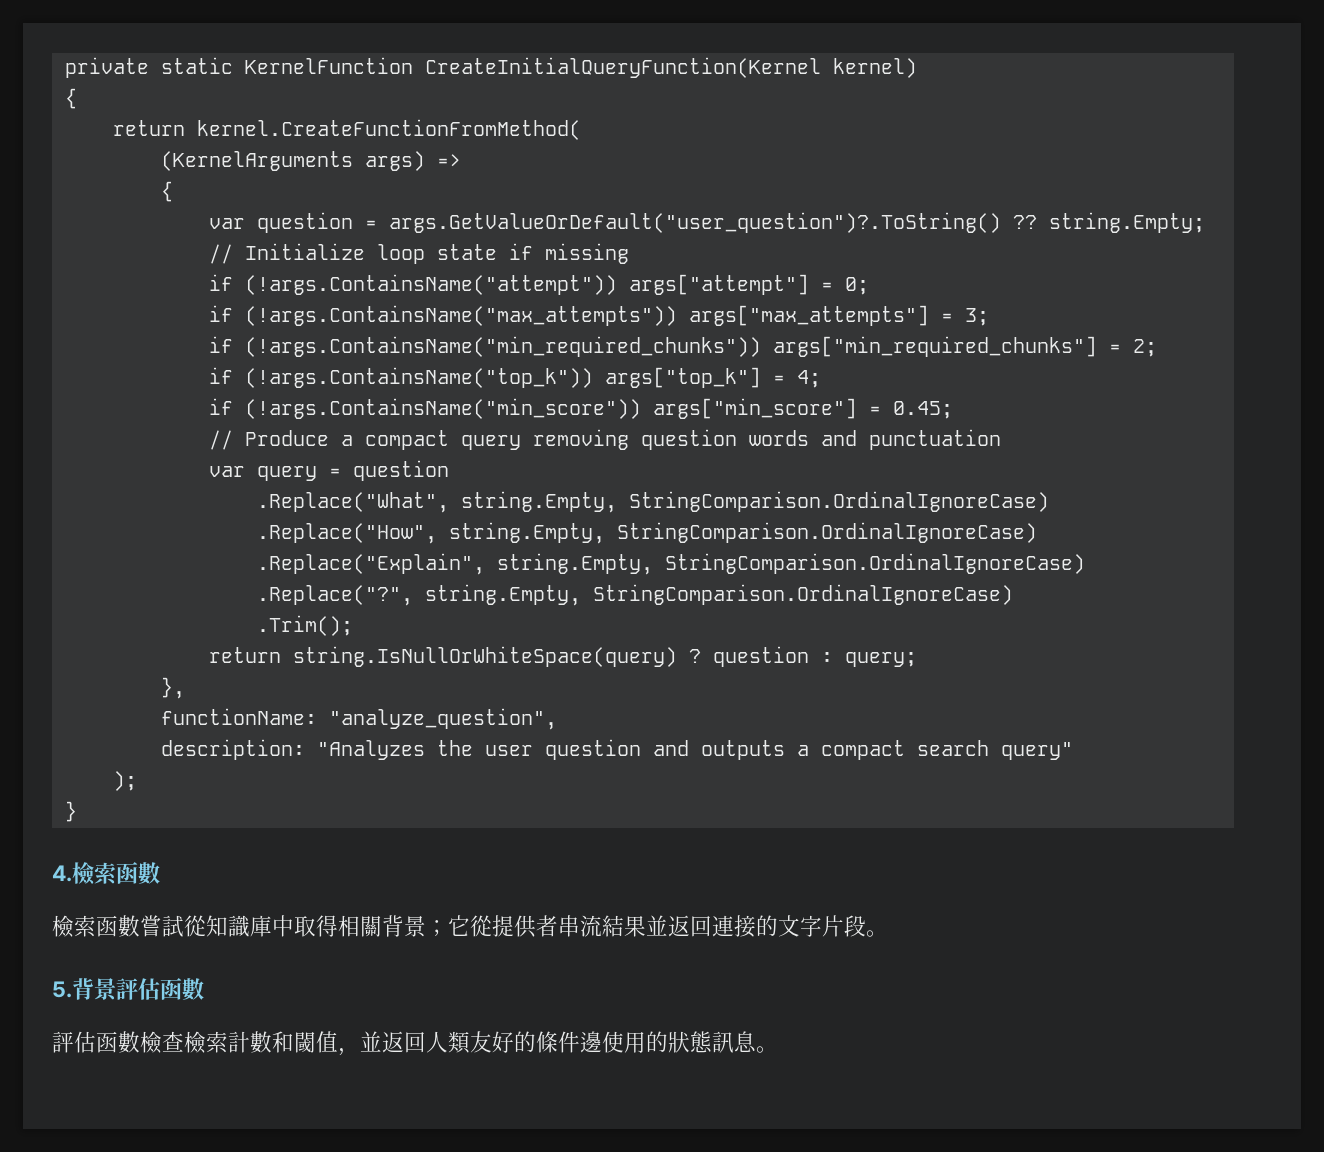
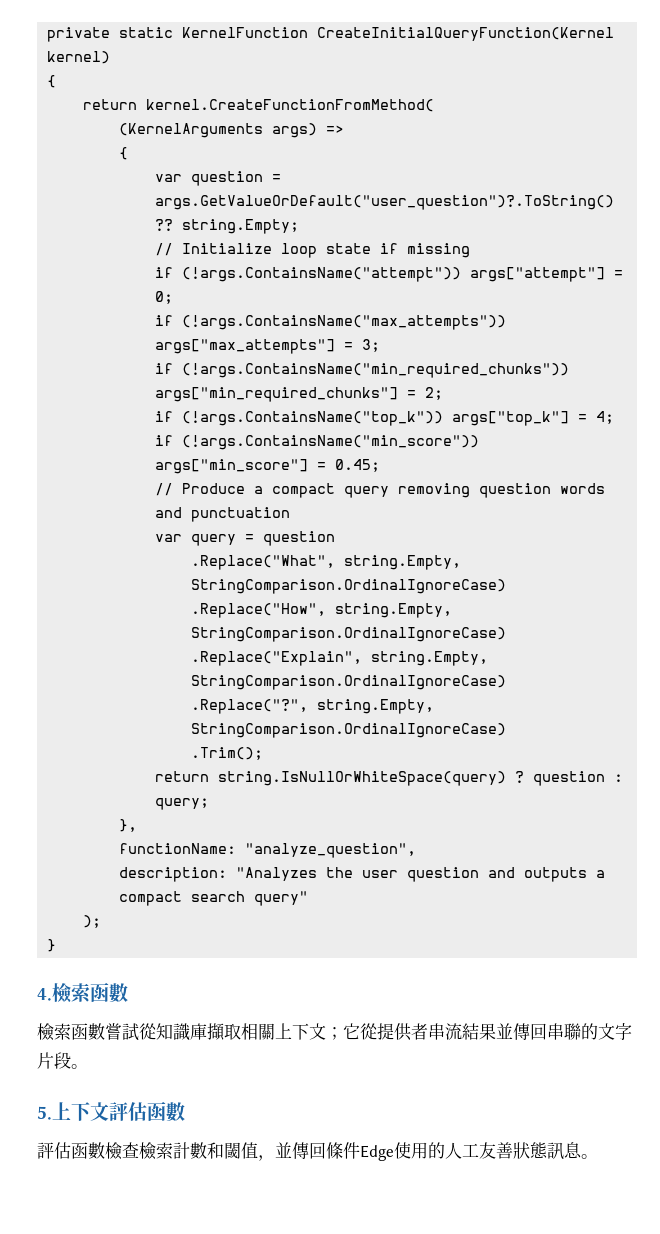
- 檢索函數嘗試從知識庫中取得相關背景；它從提供者串流結果並返回連接的文字片段。
+ 檢索函數嘗試從知識庫擷取相關上下文；它從提供者串流結果並傳回串聯的文字片段。
- 5.背景評估函數
+ 5.上下文評估函數
- 評估函數檢查檢索計數和閾值，並返回人類友好的條件邊使用的狀態訊息。
+ 評估函數檢查檢索計數和閾值，並傳回條件Edge使用的人工友善狀態訊息。

